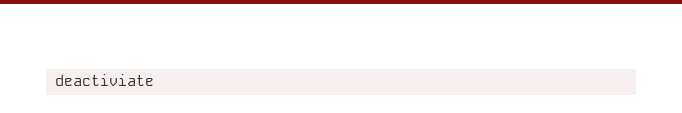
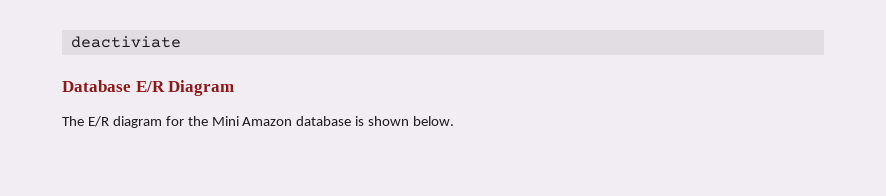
+ Database E/R Diagram
+ The E/R diagram for the Mini Amazon database is shown below.

